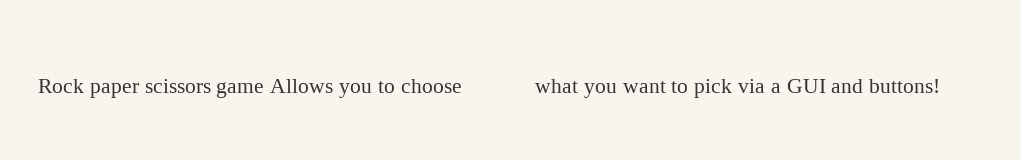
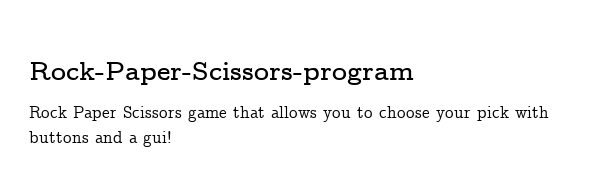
- Rock paper scissors game Allows you to choose what you want to pick via a GUI and buttons!
+ Rock-Paper-Scissors-program
+ Rock Paper Scissors game that allows you to choose your pick with buttons and a gui!

